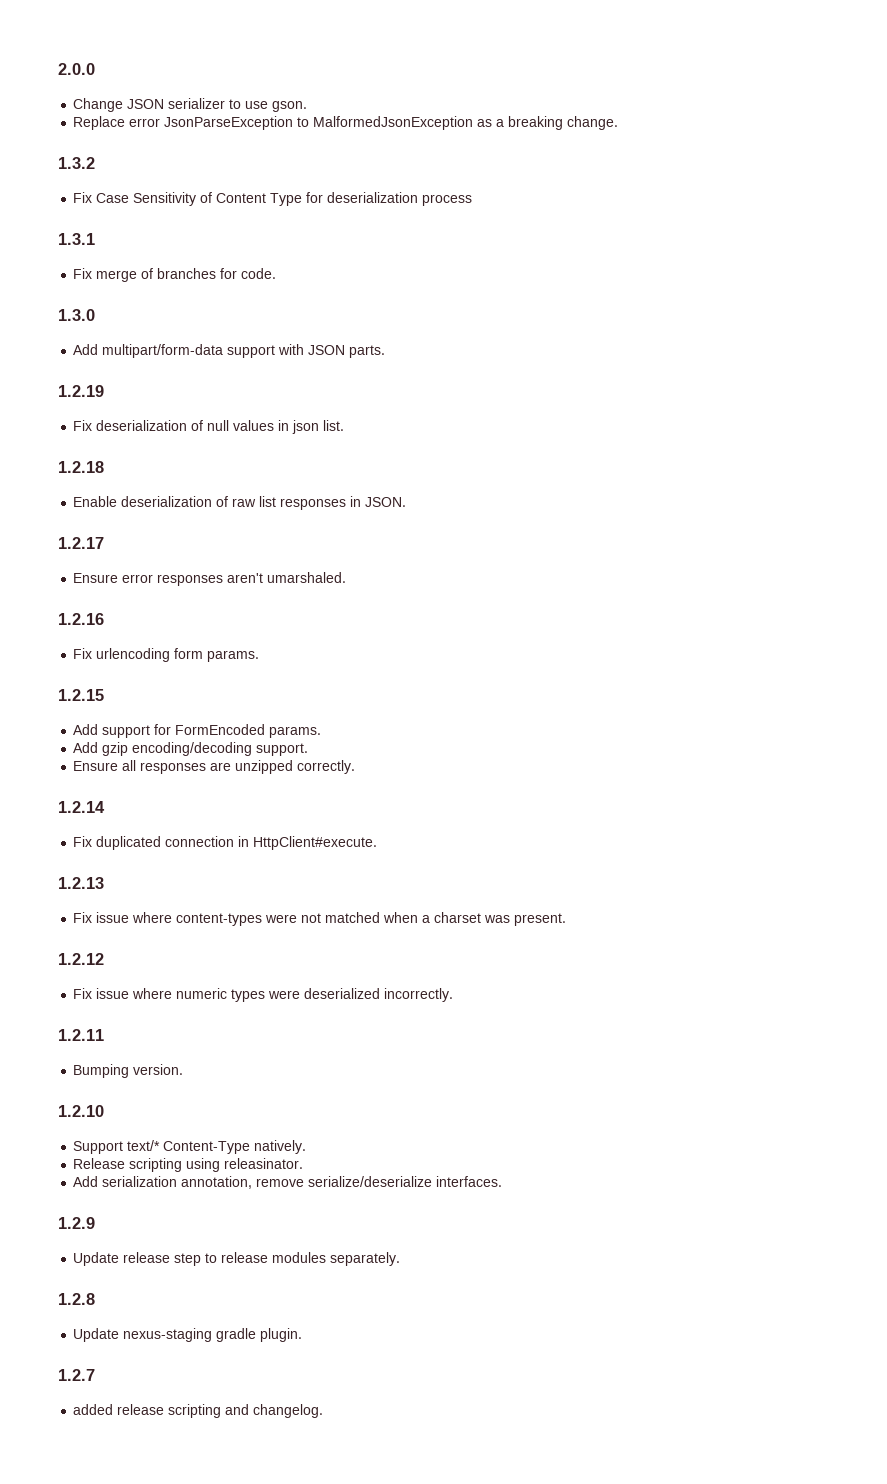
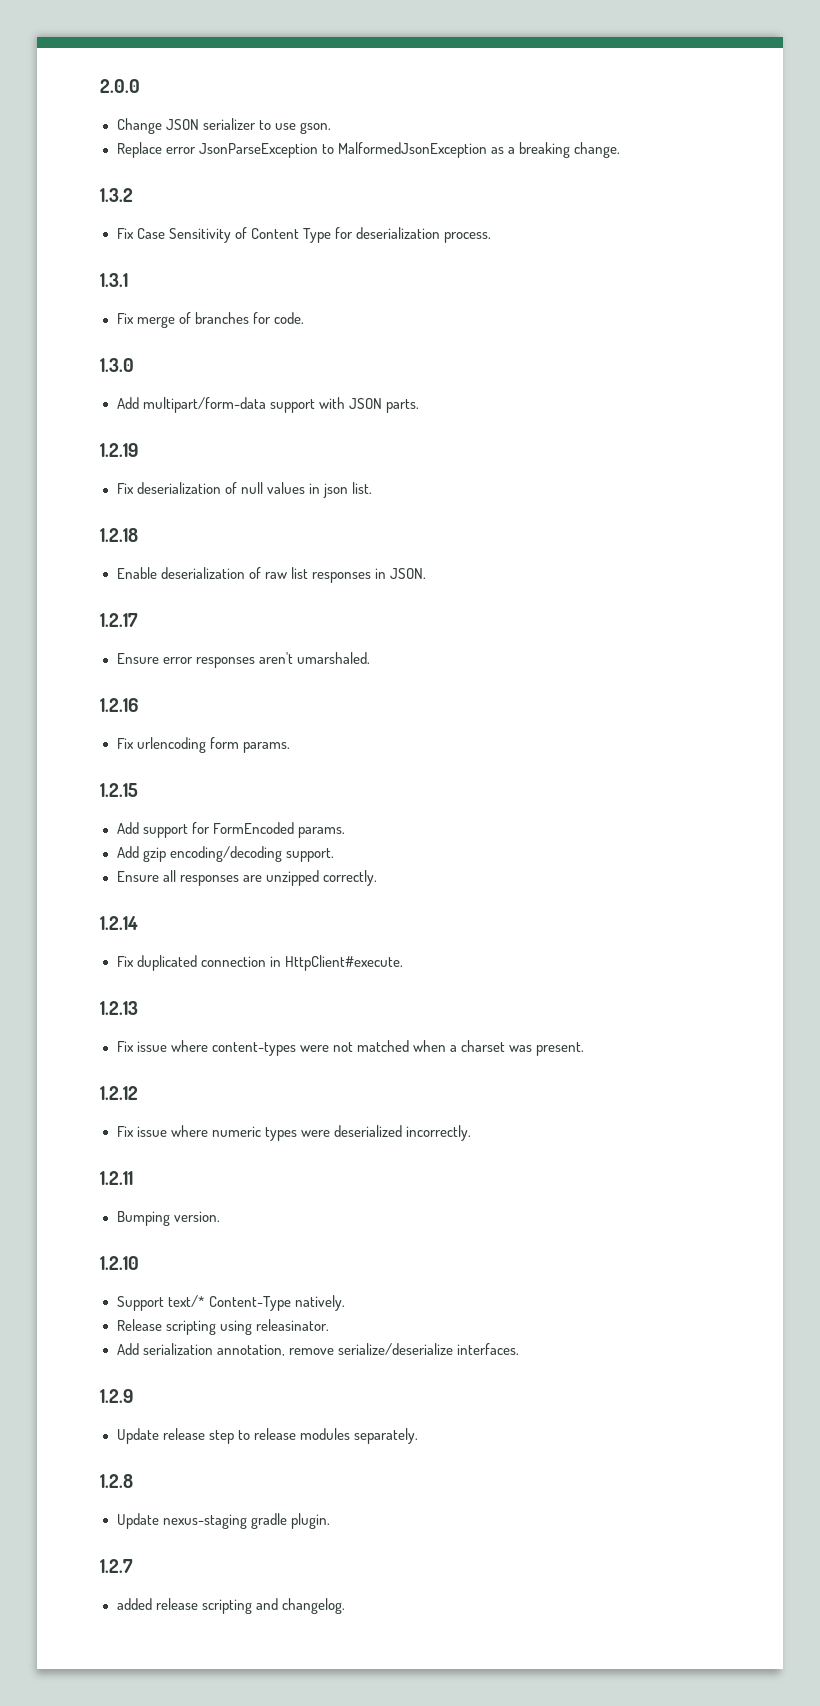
- Fix Case Sensitivity of Content Type for deserialization process
+ Fix Case Sensitivity of Content Type for deserialization process.

